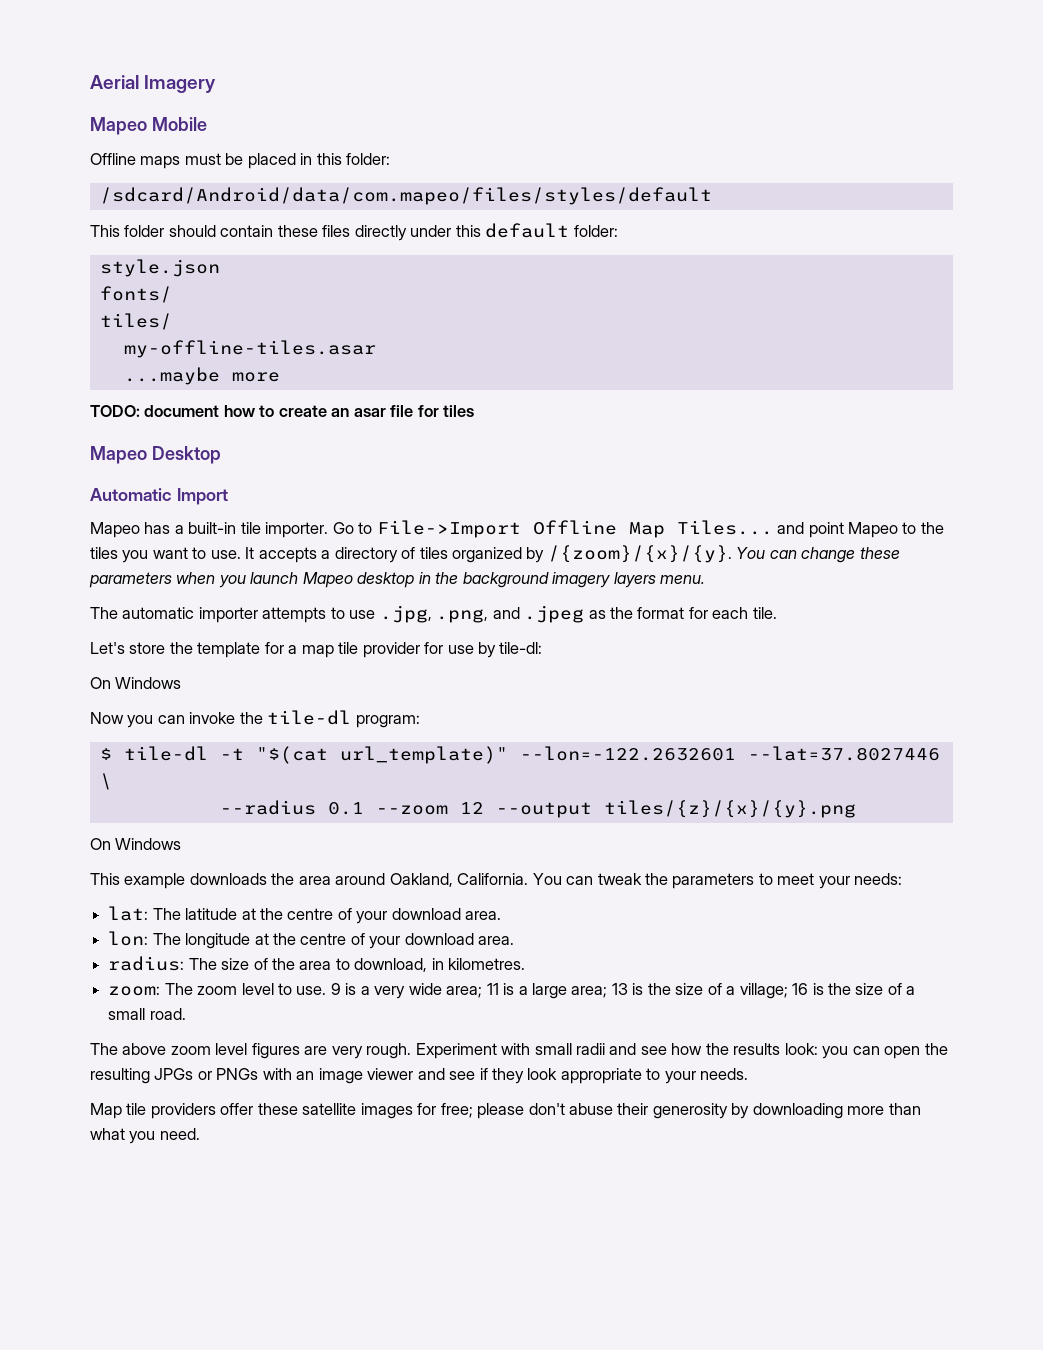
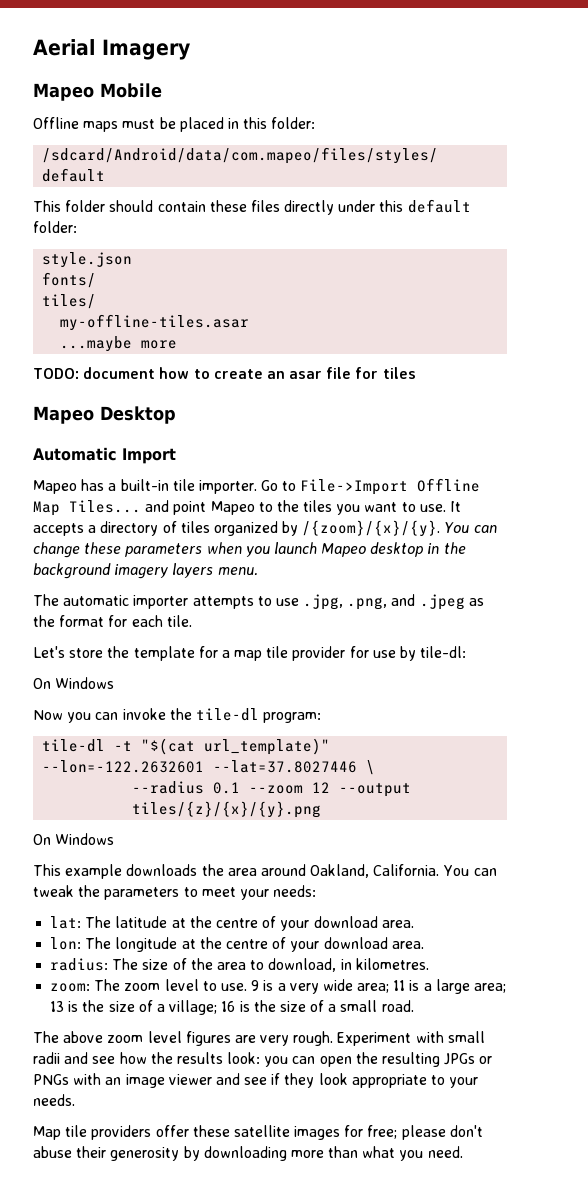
- $ tile-dl -t "$(cat url_template)" --lon=-122.2632601 --lat=37.8027446 \
+ tile-dl -t "$(cat url_template)" --lon=-122.2632601 --lat=37.8027446 \

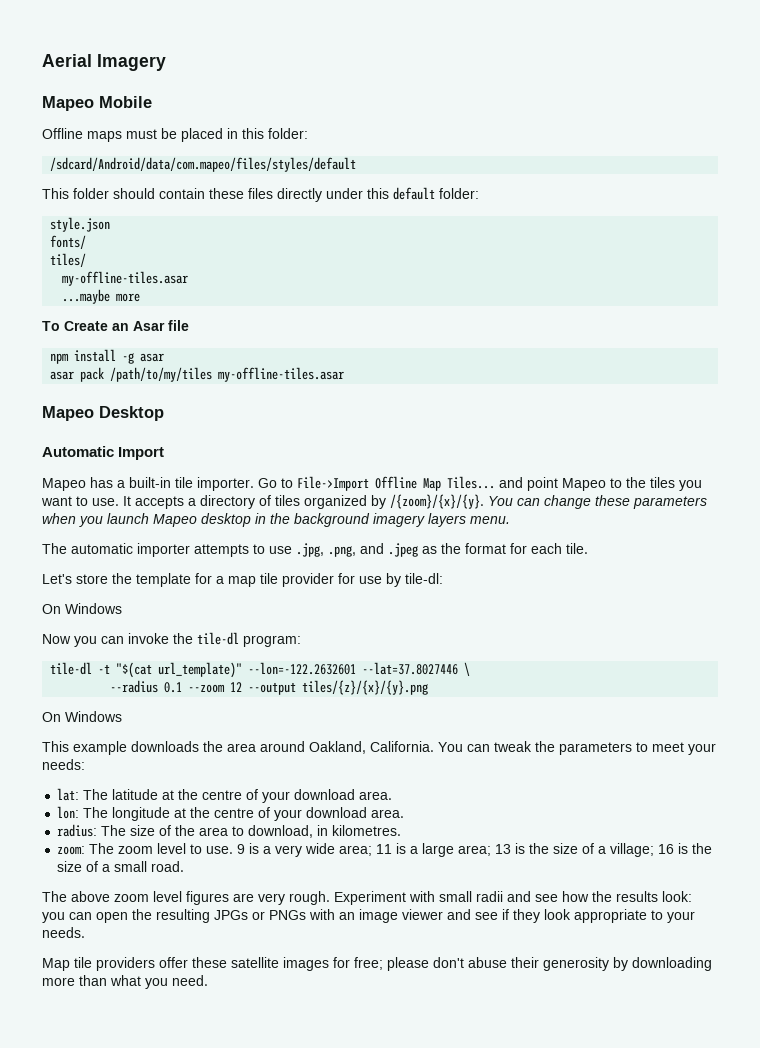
- TODO: document how to create an asar file for tiles
+ To Create an Asar file
+ npm install -g asar
+ asar pack /path/to/my/tiles my-offline-tiles.asar

